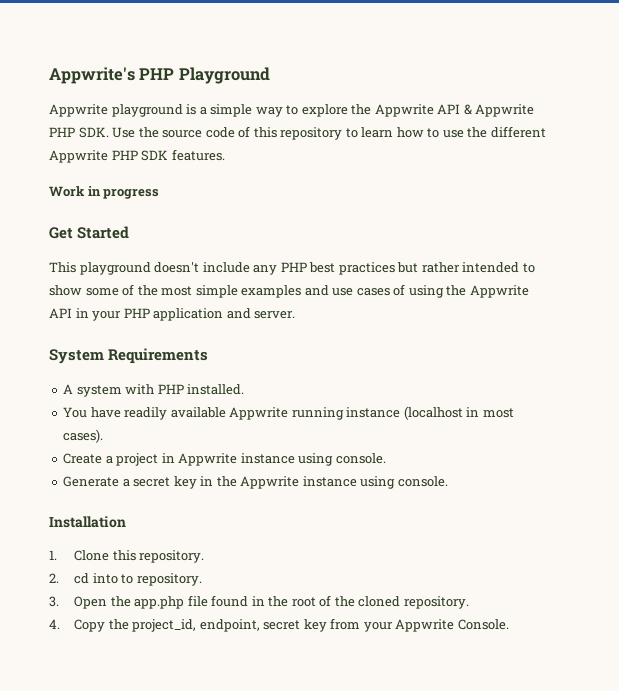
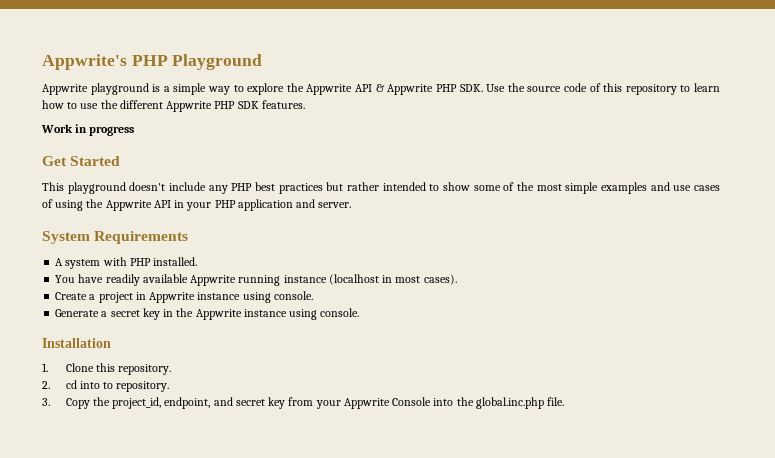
- 3. Open the app.php file found in the root of the cloned repository.
- 4. Copy the project_id, endpoint, secret key from your Appwrite Console.
+ 3. Copy the project_id, endpoint, and secret key from your Appwrite Console into the global.inc.php file.

